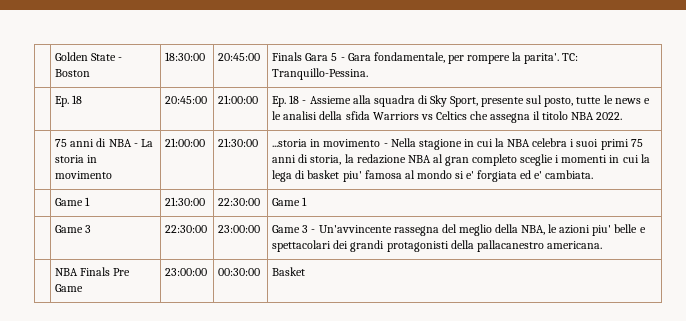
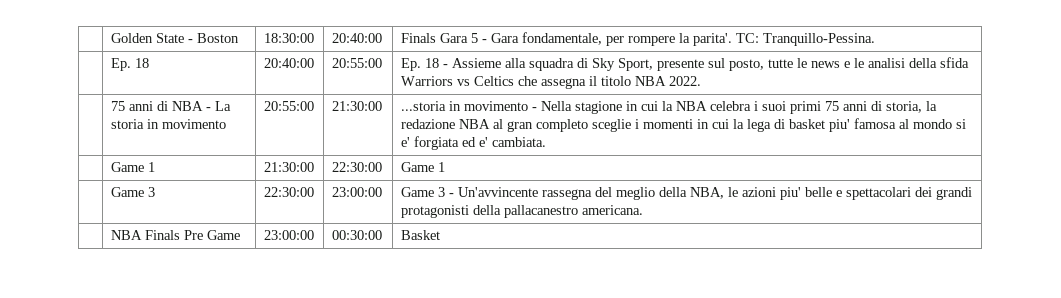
- | Golden State - Boston | 18:30:00 | 20:45:00 | Finals Gara 5 - Gara fondamentale, per rompere la parita'. TC: Tranquillo-Pessina.
+ | Golden State - Boston | 18:30:00 | 20:40:00 | Finals Gara 5 - Gara fondamentale, per rompere la parita'. TC: Tranquillo-Pessina.
- | Ep. 18 | 20:45:00 | 21:00:00 | Ep. 18 - Assieme alla squadra di Sky Sport, presente sul posto, tutte le news e le analisi della sfida Warriors vs Celtics che assegna il titolo NBA 2022.
+ | Ep. 18 | 20:40:00 | 20:55:00 | Ep. 18 - Assieme alla squadra di Sky Sport, presente sul posto, tutte le news e le analisi della sfida Warriors vs Celtics che assegna il titolo NBA 2022.
- 75 anni di NBA - La storia in movimento | 21:00:00
+ 75 anni di NBA - La storia in movimento | 20:55:00

